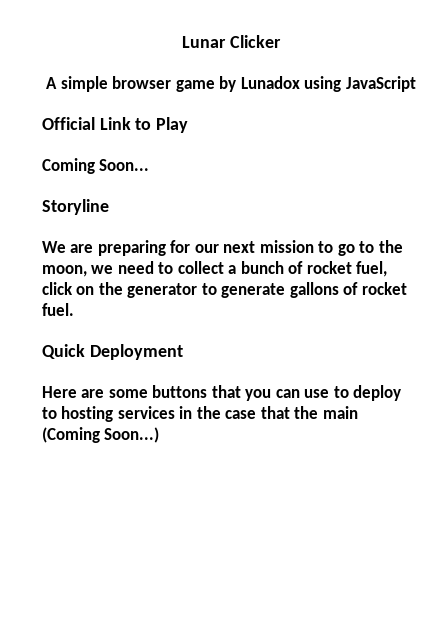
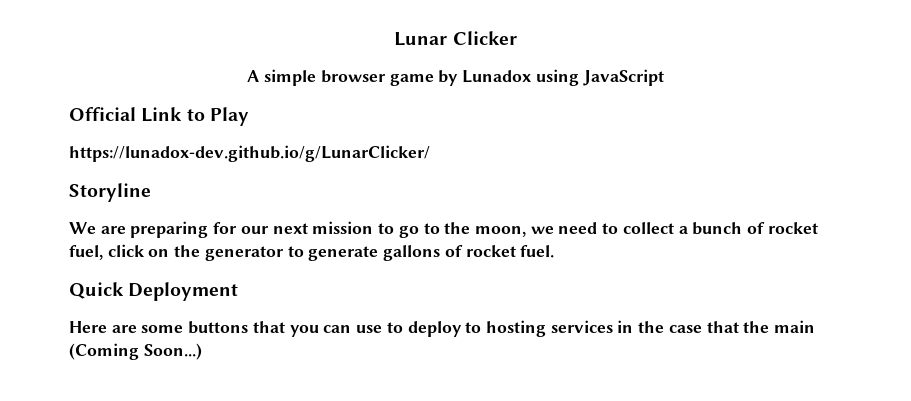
- Coming Soon...
+ https://lunadox-dev.github.io/g/LunarClicker/

